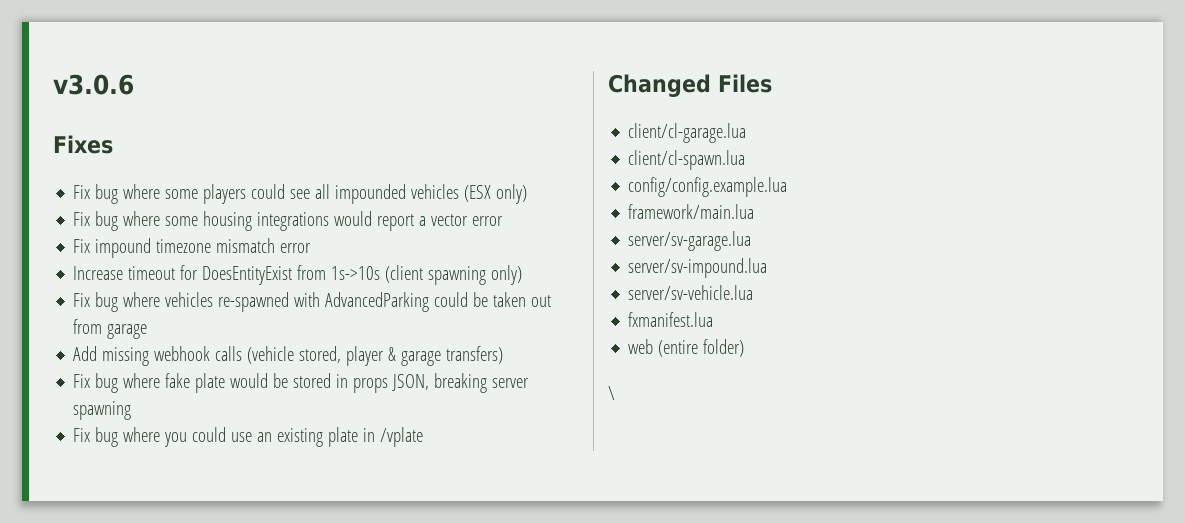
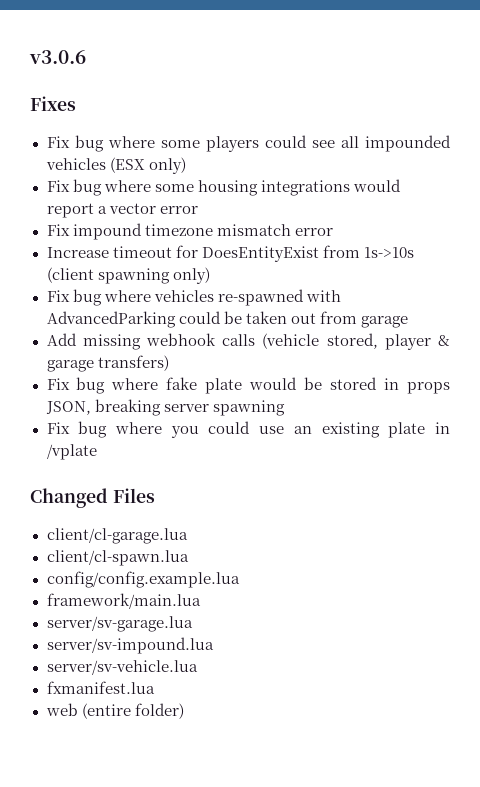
- \

